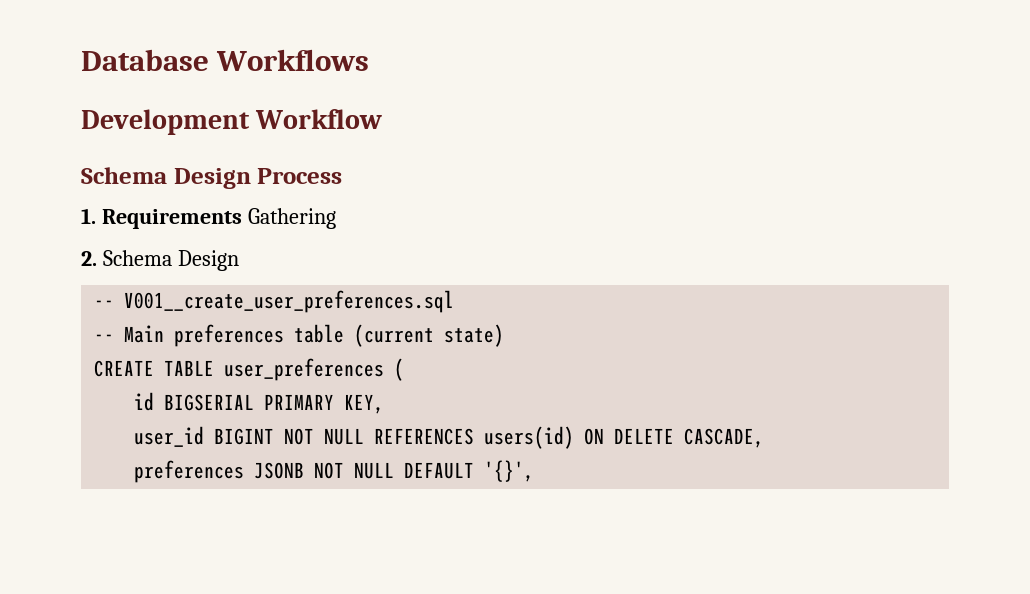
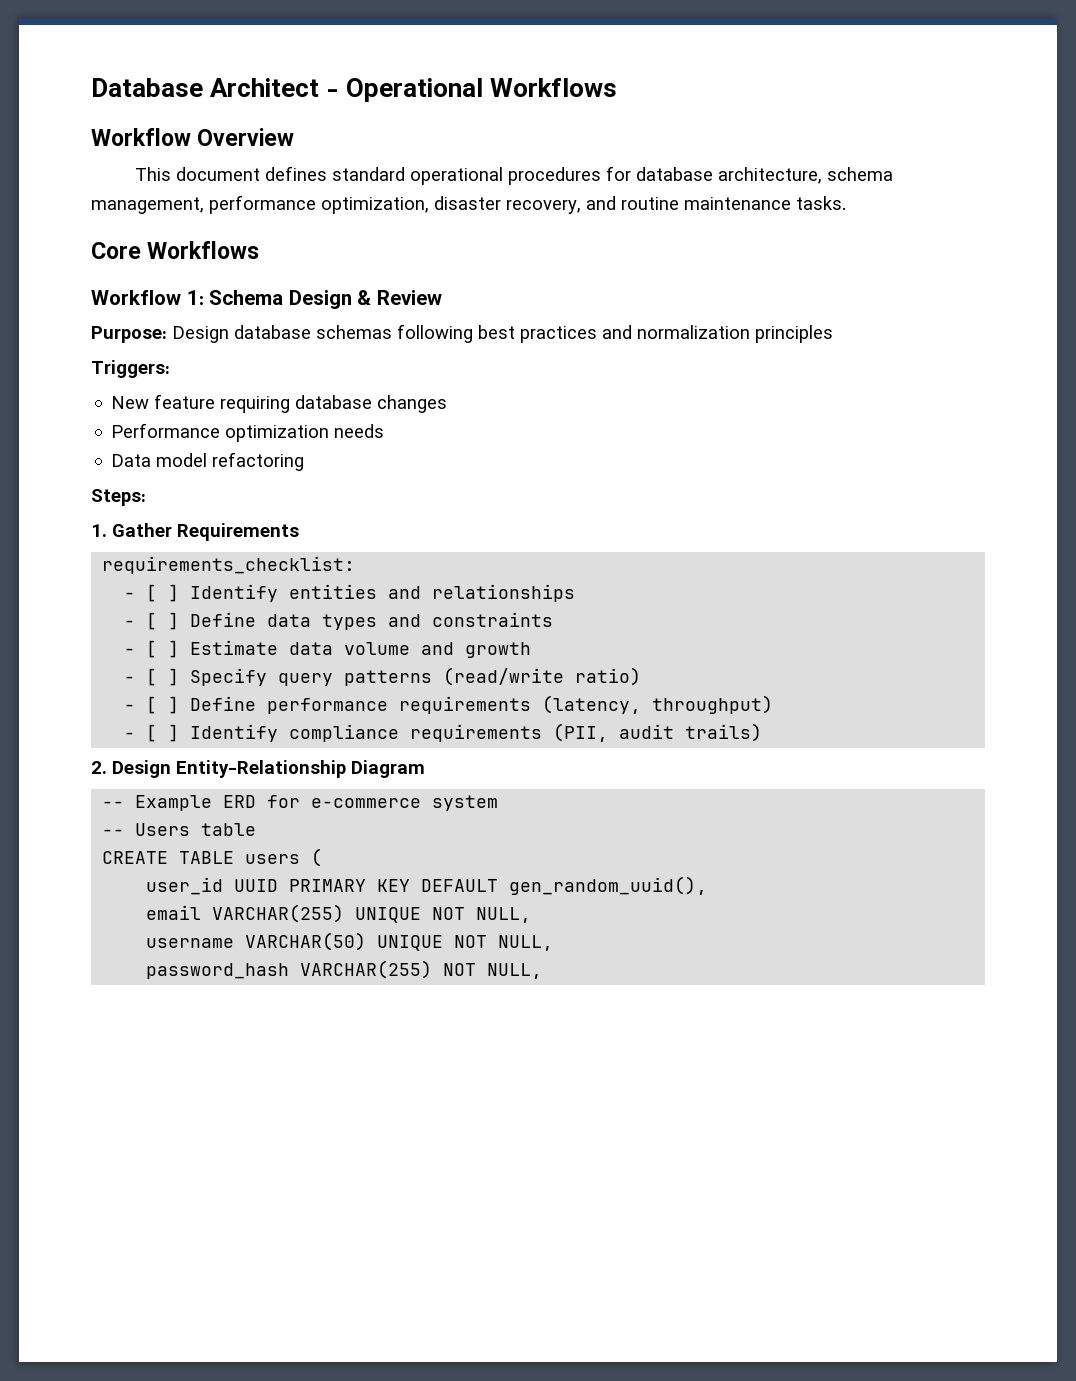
- Database Workflows
- Development Workflow
- Schema Design Process
+ Database Architect - Operational Workflows
+ Workflow Overview
+ This document defines standard operational procedures for database architecture, schema management, performance optimization, disaster recovery, and routine maintenance tasks.
+ Core Workflows
+ Workflow 1: Schema Design & Review
+ Purpose: Design database schemas following best practices and normalization principles
+ Triggers:
+ New feature requiring database changes
+ Performance optimization needs
+ Data model refactoring
+ Steps:
- 1. Requirements Gathering
+ 1. Gather Requirements
+ requirements_checklist:
+ - [ ] Identify entities and relationships
+ - [ ] Define data types and constraints
+ - [ ] Estimate data volume and growth
+ - [ ] Specify query patterns (read/write ratio)
+ - [ ] Define performance requirements (latency, throughput)
+ - [ ] Identify compliance requirements (PII, audit trails)
- 2. Schema Design
- -- V001__create_user_preferences.sql
- -- Main preferences table (current state)
+ 2. Design Entity-Relationship Diagram
+ -- Example ERD for e-commerce system
+ -- Users table
- CREATE TABLE user_preferences (
+ CREATE TABLE users (
- id BIGSERIAL PRIMARY KEY,
- user_id BIGINT NOT NULL REFERENCES users(id) ON DELETE CASCADE,
- preferences JSONB NOT NULL DEFAULT '{}',
+ user_id UUID PRIMARY KEY DEFAULT gen_random_uuid(),
+ email VARCHAR(255) UNIQUE NOT NULL,
+ username VARCHAR(50) UNIQUE NOT NULL,
+ password_hash VARCHAR(255) NOT NULL,

